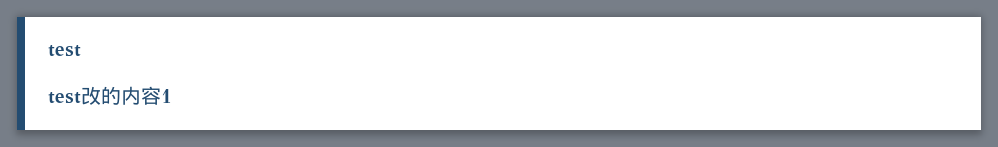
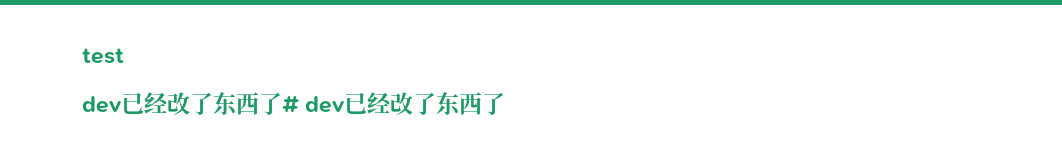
- test改的内容1
+ dev已经改了东西了# dev已经改了东西了

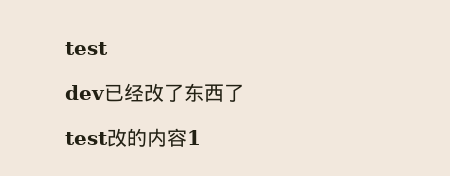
- dev已经改了东西了# dev已经改了东西了
+ dev已经改了东西了
+ test改的内容1

